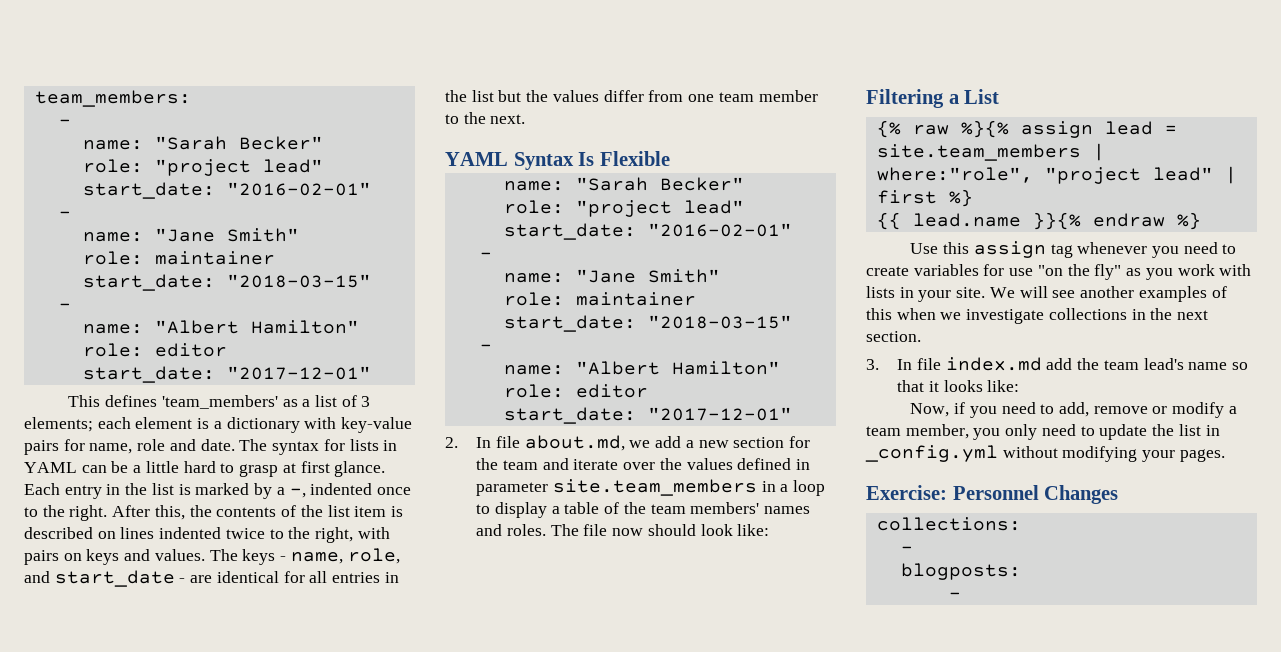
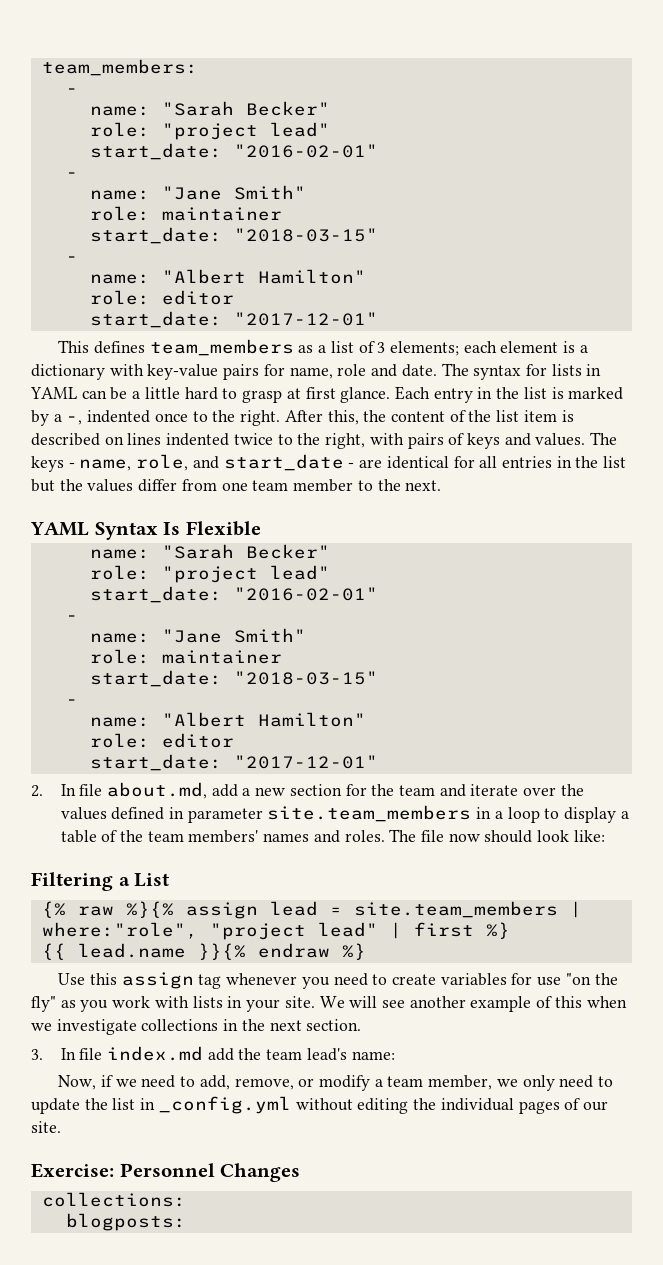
- This defines 'team_members' as a list of 3 elements; each element is a dictionary with key-value pairs for name, role and date.
+ This defines team_members as a list of 3 elements; each element is a dictionary with key-value pairs for name, role and date.
- After this, the contents of the list item is described on lines indented twice to the right, with pairs on keys and values.
+ After this, the content of the list item is described on lines indented twice to the right, with pairs of keys and values.
- 2. In file about.md, we add a new section for the team and iterate over the values defined in parameter site.team_members in a loop to display a table of the team members' names and roles.
+ 2. In file about.md, add a new section for the team and iterate over the values defined in parameter site.team_members in a loop to display a table of the team members' names and roles.
- We will see another examples of this when we investigate collections in the next section.
+ We will see another example of this when we investigate collections in the next section.
- 3. In file index.md add the team lead's name so that it looks like:
+ 3. In file index.md add the team lead's name:
- Now, if you need to add, remove or modify a team member, you only need to update the list in _config.yml without modifying your pages.
+ Now, if we need to add, remove, or modify a team member, we only need to update the list in _config.yml without editing the individual pages of our site.
  collections:
- -
  blogposts:
- -

